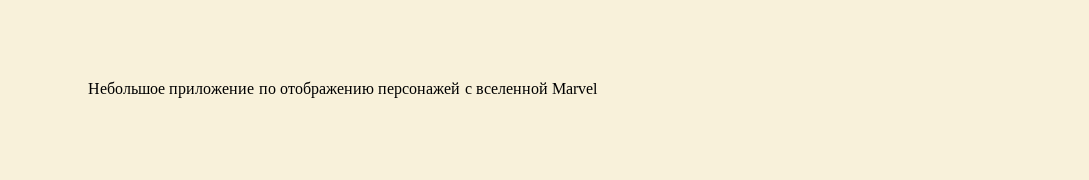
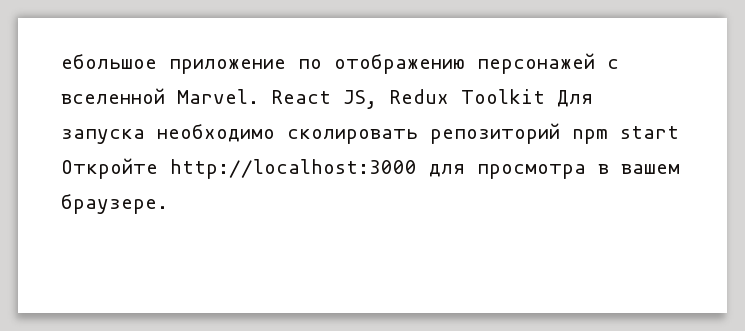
- Небольшое приложение по отображению персонажей с вселенной Marvel
+ ебольшое приложение по отображению персонажей с вселенной Marvel. React JS, Redux Toolkit Для запуска необходимо сколировать репозиторий npm start Откройте http://localhost:3000 для просмотра в вашем браузере.

